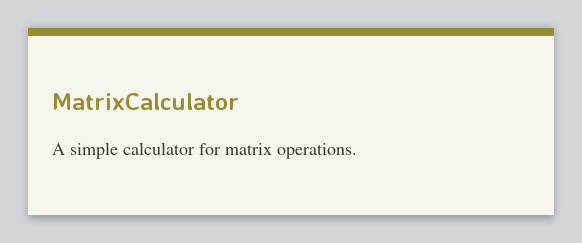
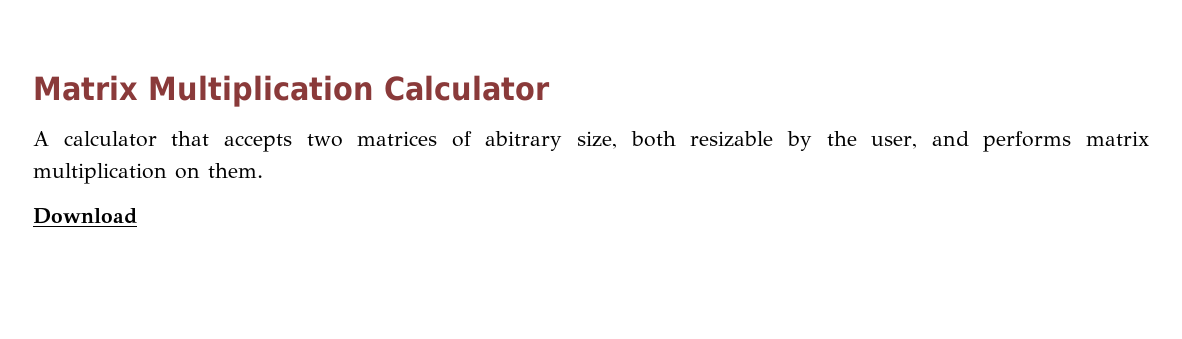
- MatrixCalculator
- A simple calculator for matrix operations.
+ Matrix Multiplication Calculator
+ A calculator that accepts two matrices of abitrary size, both resizable by the user, and performs matrix multiplication on them.
+ Download

